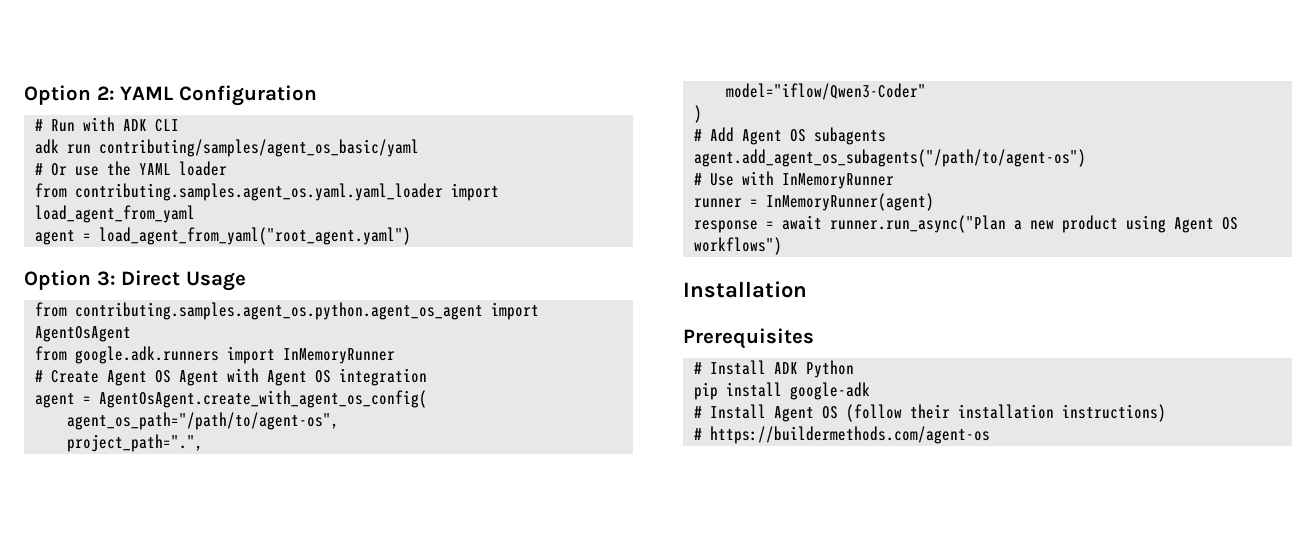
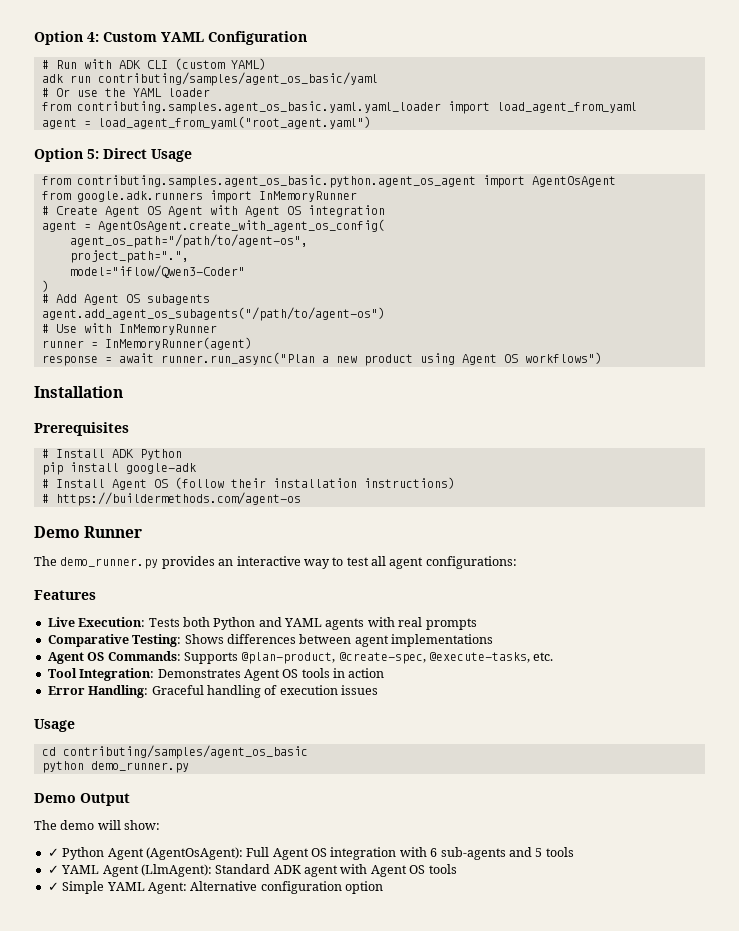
- Option 2: YAML Configuration
+ Option 4: Custom YAML Configuration
- # Run with ADK CLI
+ # Run with ADK CLI (custom YAML)
- from contributing.samples.agent_os.yaml.yaml_loader import load_agent_from_yaml
+ from contributing.samples.agent_os_basic.yaml.yaml_loader import load_agent_from_yaml
- Option 3: Direct Usage
+ Option 5: Direct Usage
- from contributing.samples.agent_os.python.agent_os_agent import AgentOsAgent
+ from contributing.samples.agent_os_basic.python.agent_os_agent import AgentOsAgent
+ Demo Runner
+ The demo_runner.py provides an interactive way to test all agent configurations:
+ Features
+ Live Execution: Tests both Python and YAML agents with real prompts
+ Comparative Testing: Shows differences between agent implementations
+ Agent OS Commands: Supports @plan-product, @create-spec, @execute-tasks, etc.
+ Tool Integration: Demonstrates Agent OS tools in action
+ Error Handling: Graceful handling of execution issues
+ Usage
+ cd contributing/samples/agent_os_basic
+ python demo_runner.py
+ Demo Output
+ The demo will show:
+ ✓ Python Agent (AgentOsAgent): Full Agent OS integration with 6 sub-agents and 5 tools
+ ✓ YAML Agent (LlmAgent): Standard ADK agent with Agent OS tools
+ ✓ Simple YAML Agent: Alternative configuration option

